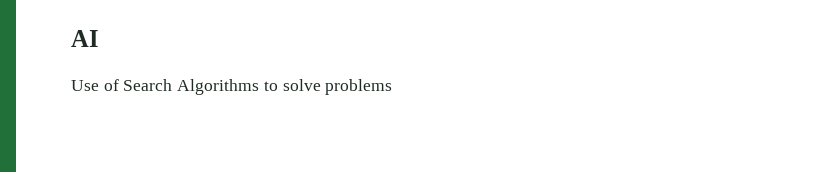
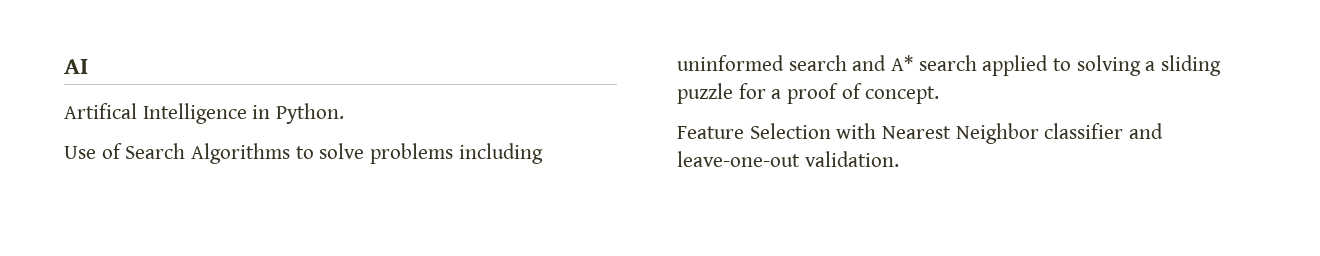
+ Artifical Intelligence in Python.
- Use of Search Algorithms to solve problems
+ Use of Search Algorithms to solve problems including uninformed search and A* search applied to solving a sliding puzzle for a proof of concept.
+ Feature Selection with Nearest Neighbor classifier and leave-one-out validation.

